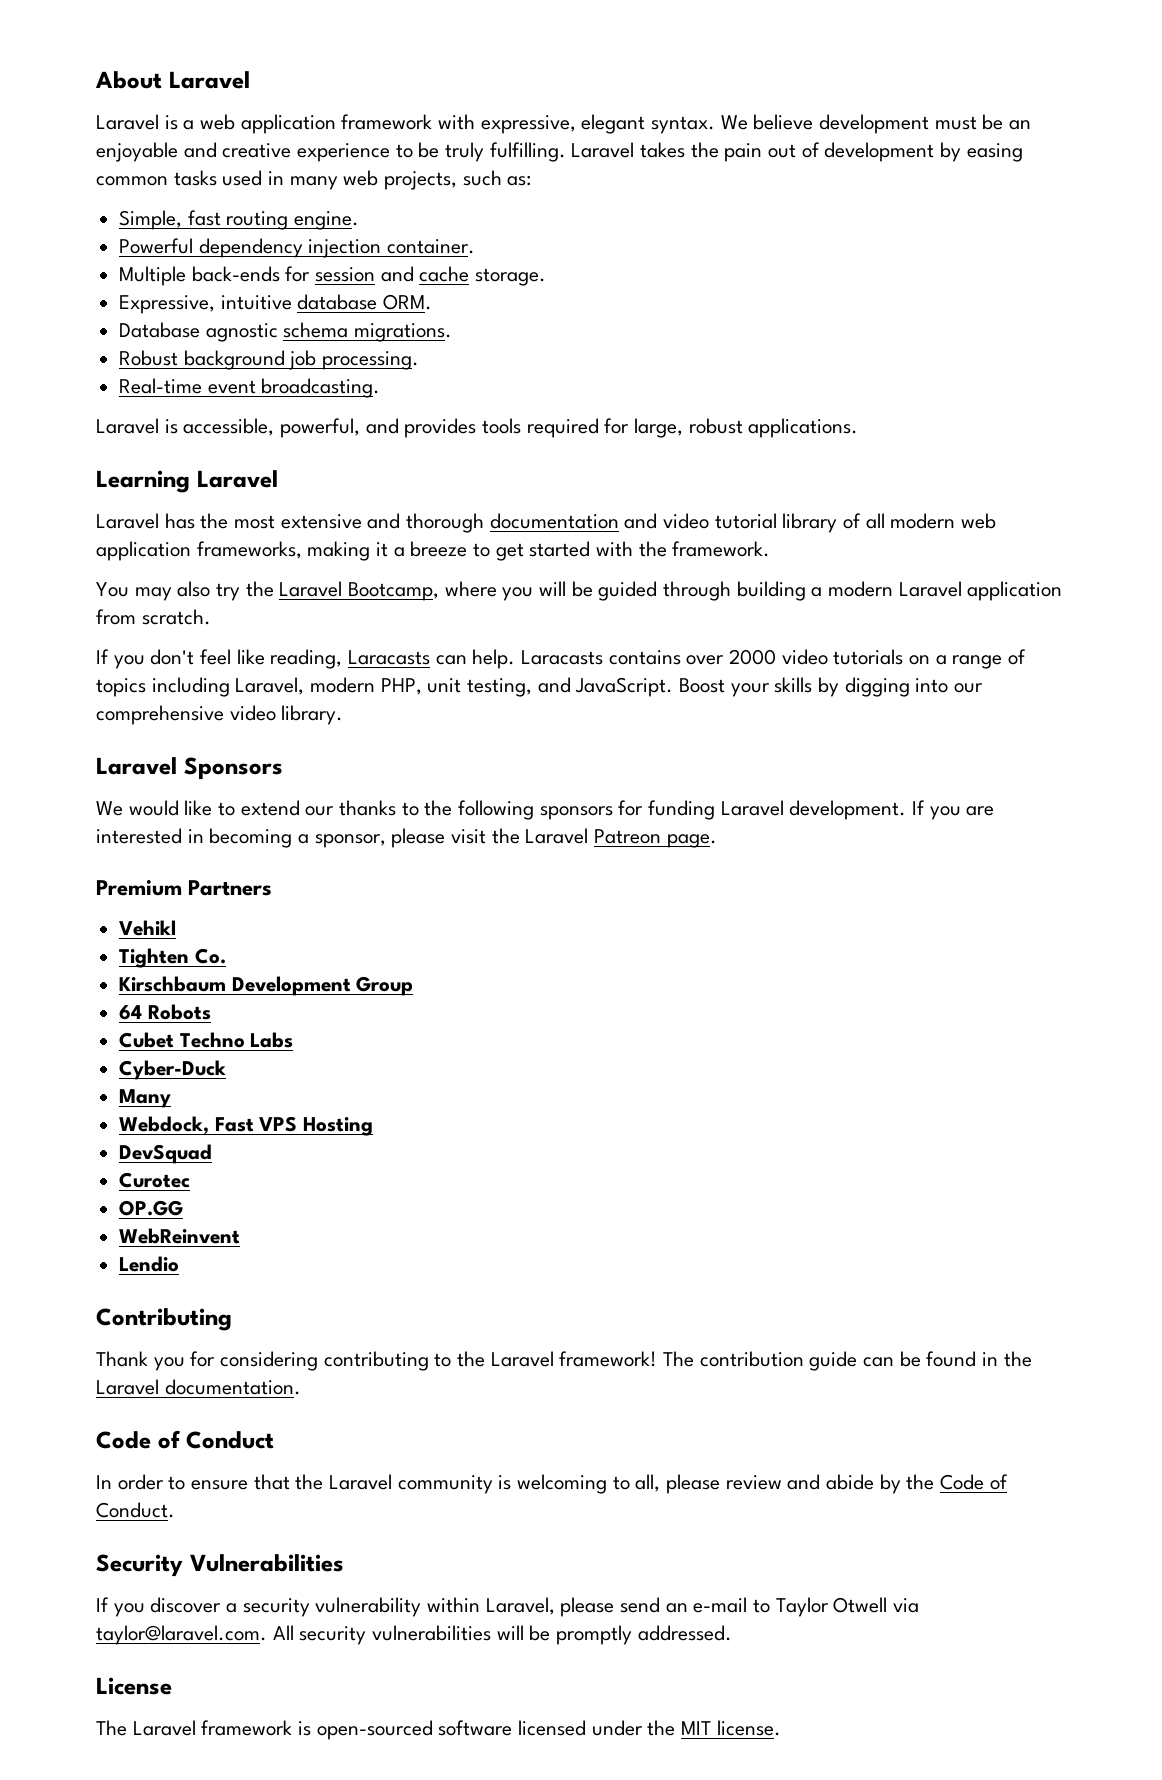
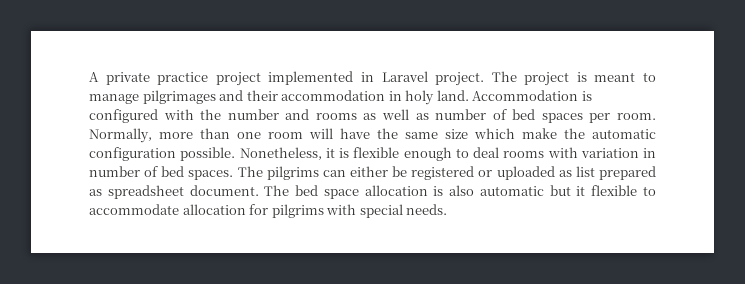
- About Laravel
- Laravel is a web application framework with expressive, elegant syntax. We believe development must be an enjoyable and creative experience to be truly fulfilling. Laravel takes the pain out of development by easing common tasks used in many web projects, such as:
- Simple, fast routing engine.
- Powerful dependency injection container.
- Multiple back-ends for session and cache storage.
- Expressive, intuitive database ORM.
- Database agnostic schema migrations.
- Robust background job processing.
- Real-time event broadcasting.
- Laravel is accessible, powerful, and provides tools required for large, robust applications.
- Learning Laravel
- Laravel has the most extensive and thorough documentation and video tutorial library of all modern web application frameworks, making it a breeze to get started with the framework.
- You may also try the Laravel Bootcamp, where you will be guided through building a modern Laravel application from scratch.
- If you don't feel like reading, Laracasts can help. Laracasts contains over 2000 video tutorials on a range of topics including Laravel, modern PHP, unit testing, and JavaScript. Boost your skills by digging into our comprehensive video library.
- Laravel Sponsors
- We would like to extend our thanks to the following sponsors for funding Laravel development. If you are interested in becoming a sponsor, please visit the Laravel Patreon page.
- Premium Partners
- Vehikl
- Tighten Co.
- Kirschbaum Development Group
- 64 Robots
- Cubet Techno Labs
- Cyber-Duck
- Many
- Webdock, Fast VPS Hosting
- DevSquad
- Curotec
- OP.GG
- WebReinvent
- Lendio
- Contributing
- Thank you for considering contributing to the Laravel framework! The contribution guide can be found in the Laravel documentation.
- Code of Conduct
- In order to ensure that the Laravel community is welcoming to all, please review and abide by the Code of Conduct.
- Security Vulnerabilities
- If you discover a security vulnerability within Laravel, please send an e-mail to Taylor Otwell via taylor@laravel.com. All security vulnerabilities will be promptly addressed.
- License
- The Laravel framework is open-sourced software licensed under the MIT license.
+ A private practice project implemented in Laravel project. The project is meant to manage pilgrimages and their accommodation in holy land. Accommodation is configured with the number and rooms as well as number of bed spaces per room. Normally, more than one room will have the same size which make the automatic configuration possible. Nonetheless, it is flexible enough to deal rooms with variation in number of bed spaces. The pilgrims can either be registered or uploaded as list prepared as spreadsheet document. The bed space allocation is also automatic but it flexible to accommodate allocation for pilgrims with special needs.

